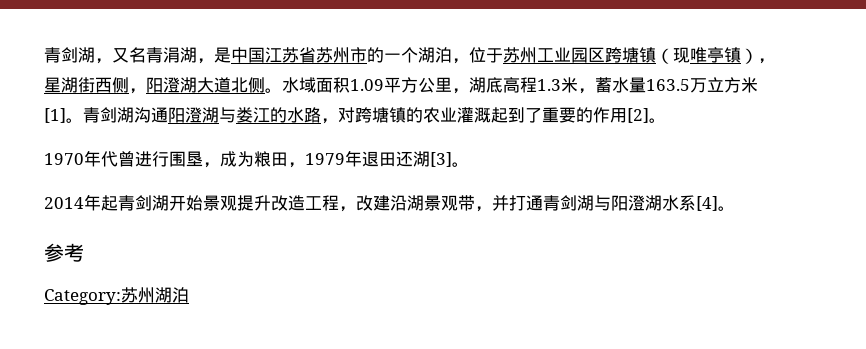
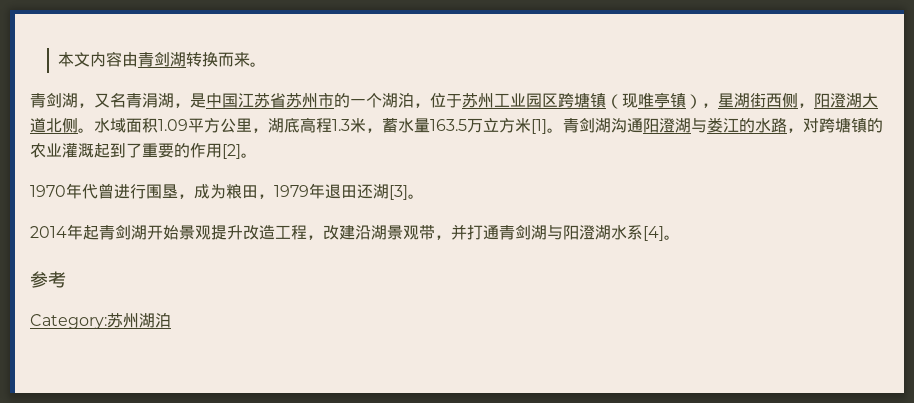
+ 本文内容由青剑湖转换而来。

